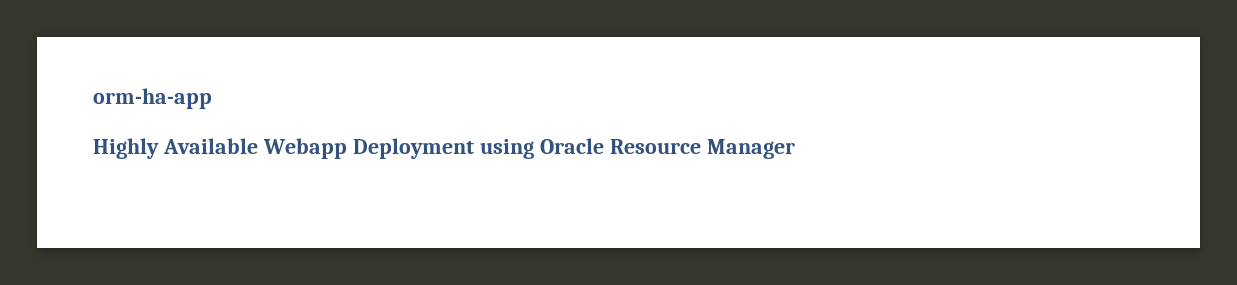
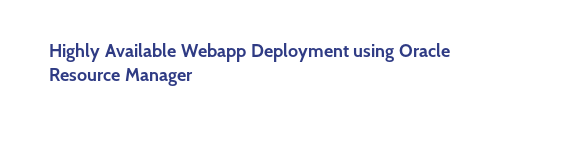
- orm-ha-app

